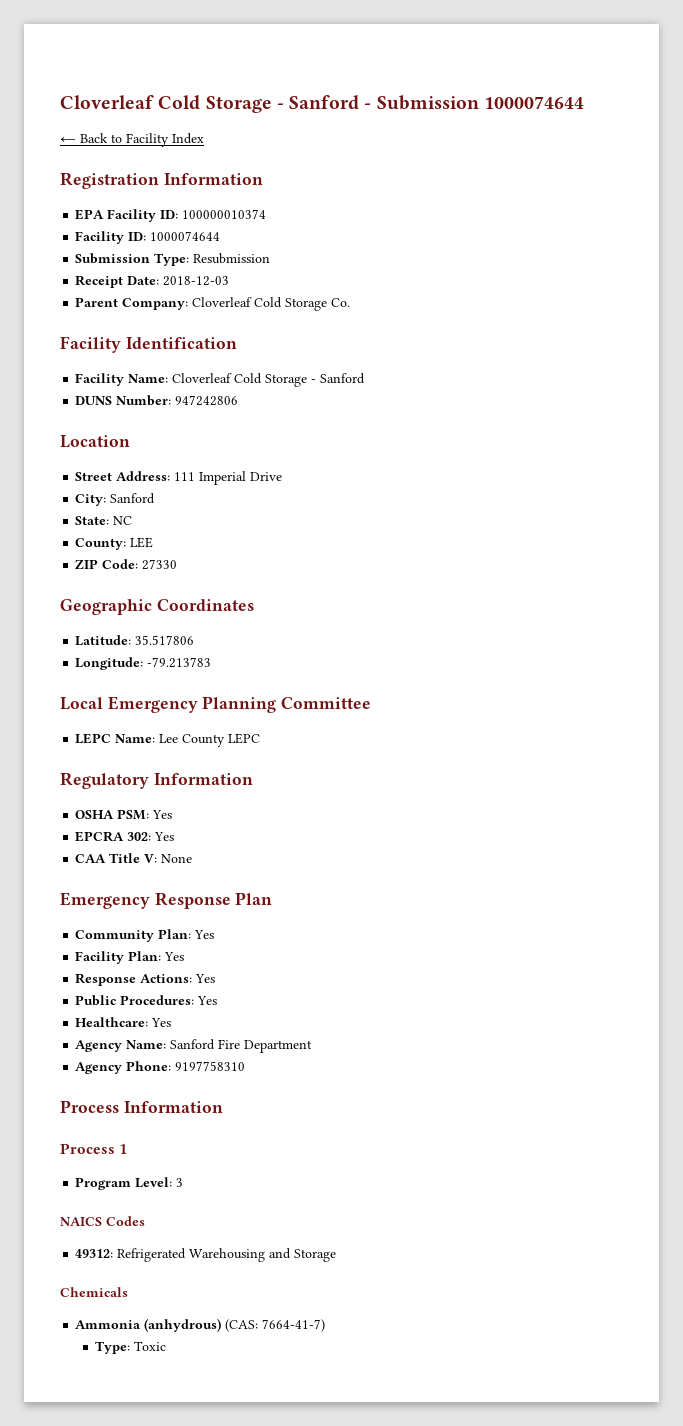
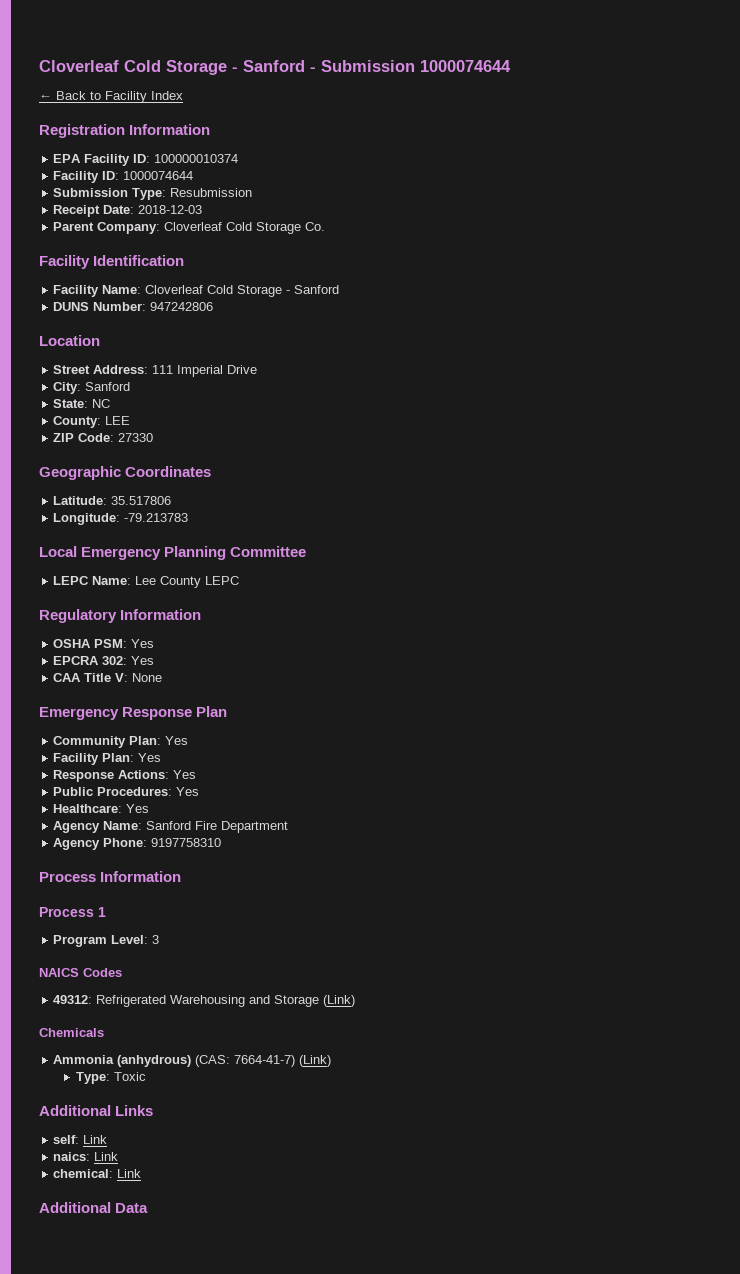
- 49312: Refrigerated Warehousing and Storage
+ 49312: Refrigerated Warehousing and Storage (Link)
- Ammonia (anhydrous) (CAS: 7664-41-7)
+ Ammonia (anhydrous) (CAS: 7664-41-7) (Link)
+ Additional Links
+ self: Link
+ naics: Link
+ chemical: Link
+ Additional Data

